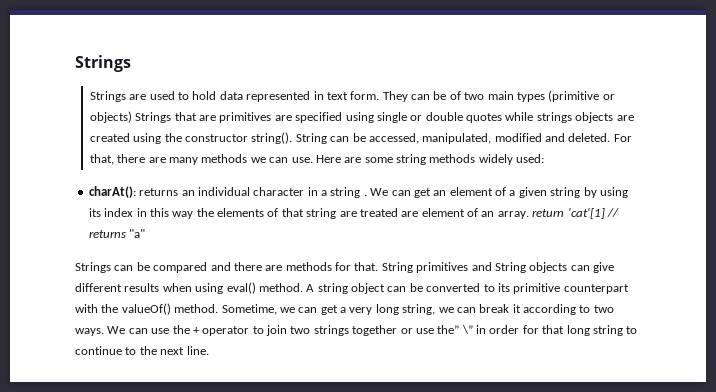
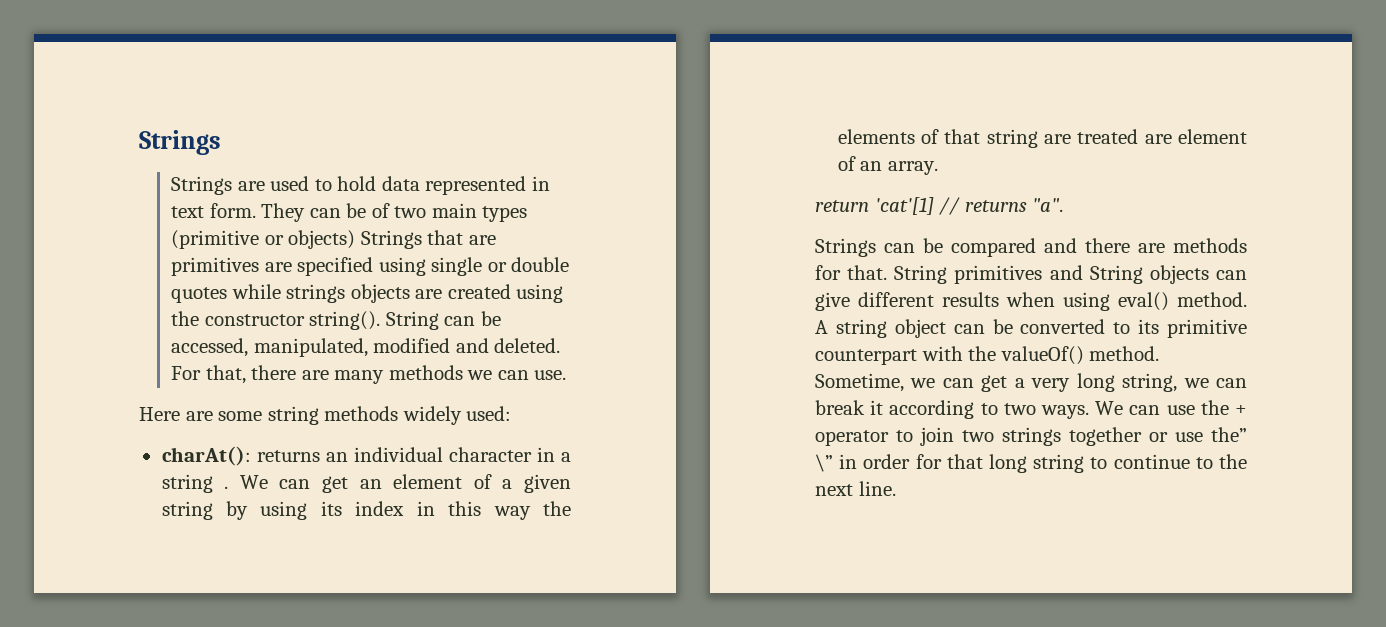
- For that, there are many methods we can use. Here are some string methods widely used:
+ For that, there are many methods we can use.
+ Here are some string methods widely used:
- We can get an element of a given string by using its index in this way the elements of that string are treated are element of an array. return 'cat'[1] // returns "a"
+ We can get an element of a given string by using its index in this way the elements of that string are treated are element of an array.
+ return 'cat'[1] // returns "a".

